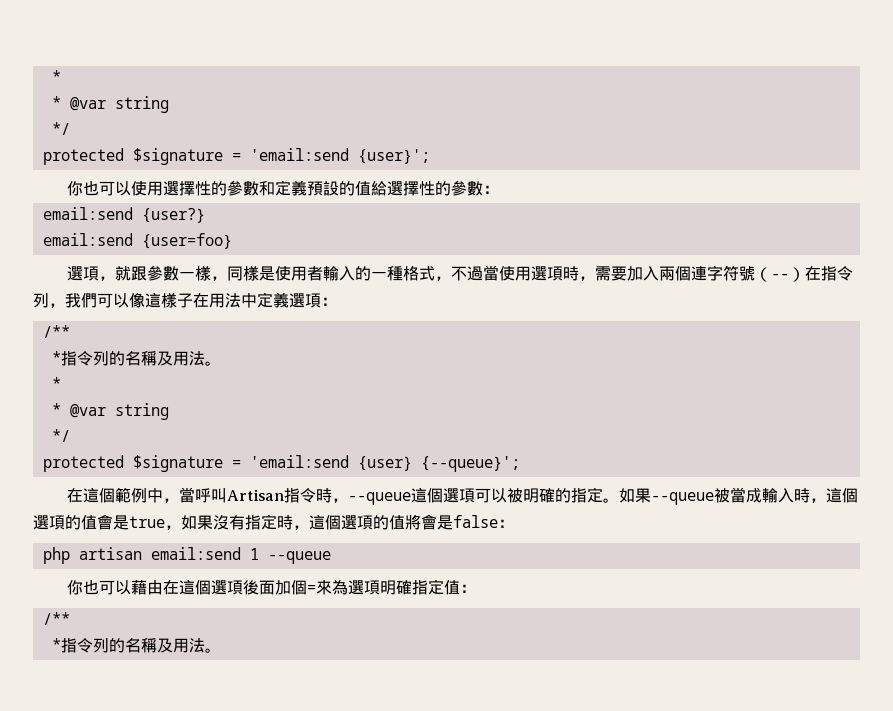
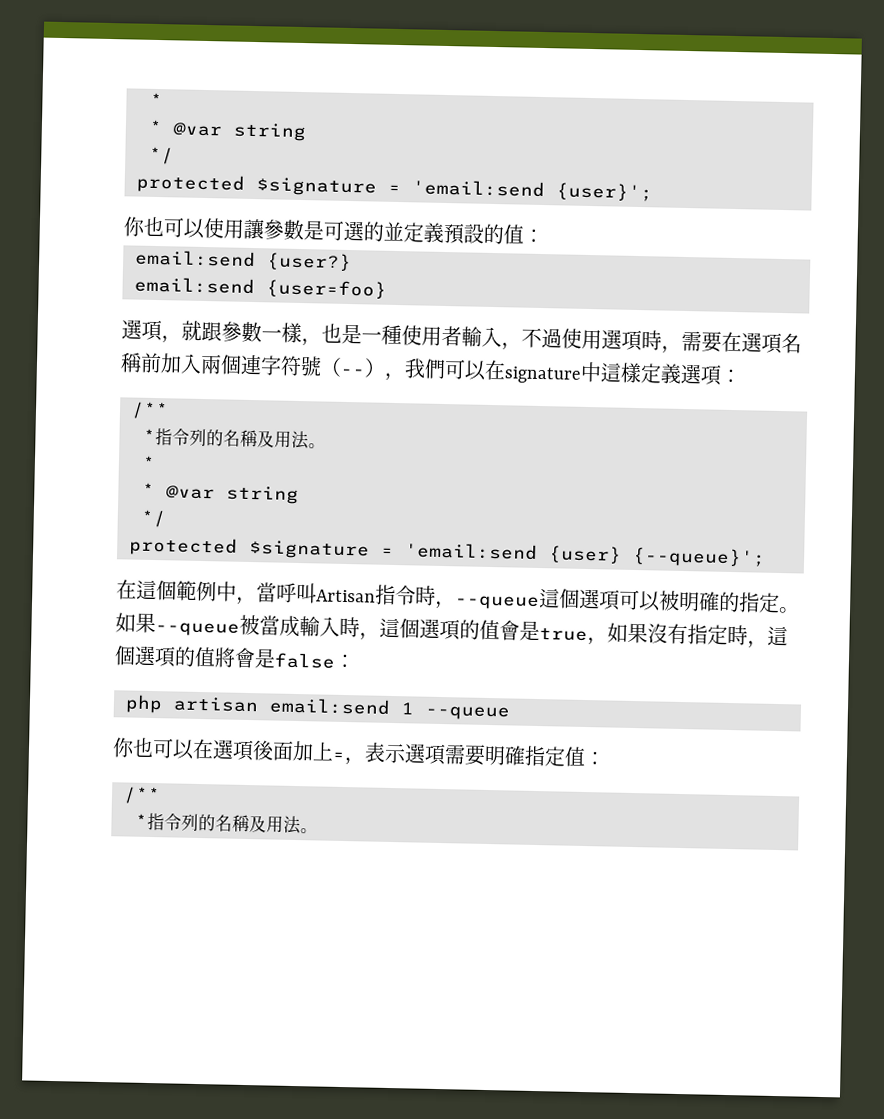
- 你也可以使用選擇性的參數和定義預設的值給選擇性的參數：
+ 你也可以使用讓參數是可選的並定義預設的值：
- 選項，就跟參數一樣，同樣是使用者輸入的一種格式，不過當使用選項時，需要加入兩個連字符號（--）在指令列，我們可以像這樣子在用法中定義選項：
+ 選項，就跟參數一樣，也是一種使用者輸入，不過使用選項時，需要在選項名稱前加入兩個連字符號（--），我們可以在signature中這樣定義選項：
- 你也可以藉由在這個選項後面加個=來為選項明確指定值：
+ 你也可以在選項後面加上=，表示選項需要明確指定值：

